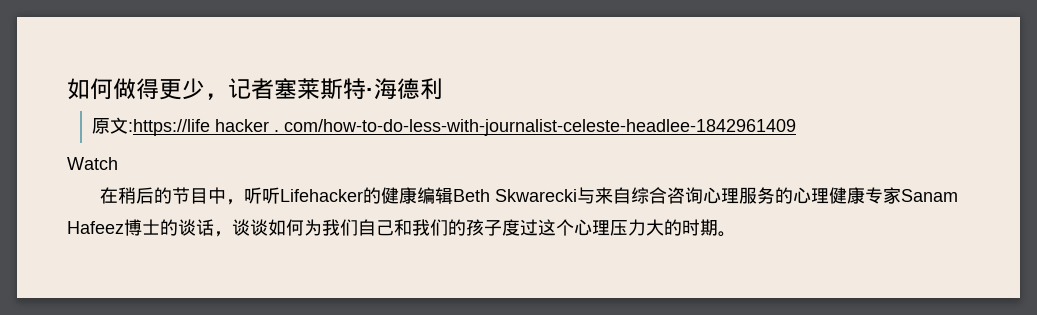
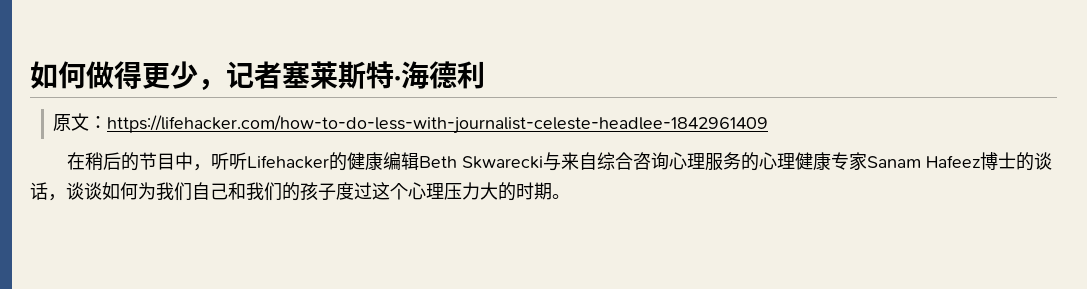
- 原文:https://life hacker . com/how-to-do-less-with-journalist-celeste-headlee-1842961409
- Watch
+ 原文：https://lifehacker.com/how-to-do-less-with-journalist-celeste-headlee-1842961409

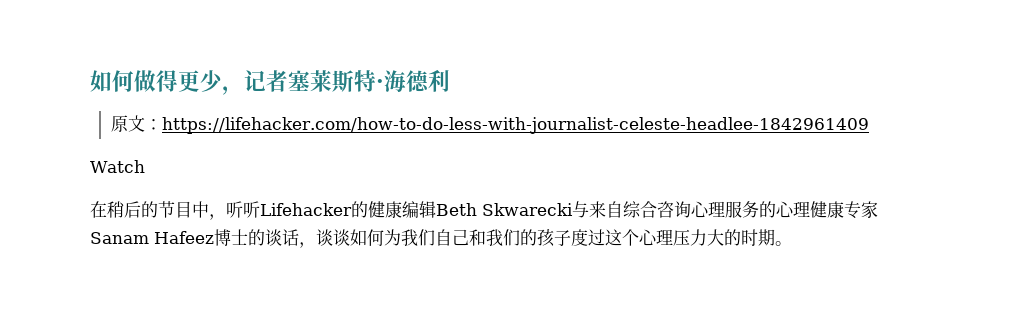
+ Watch

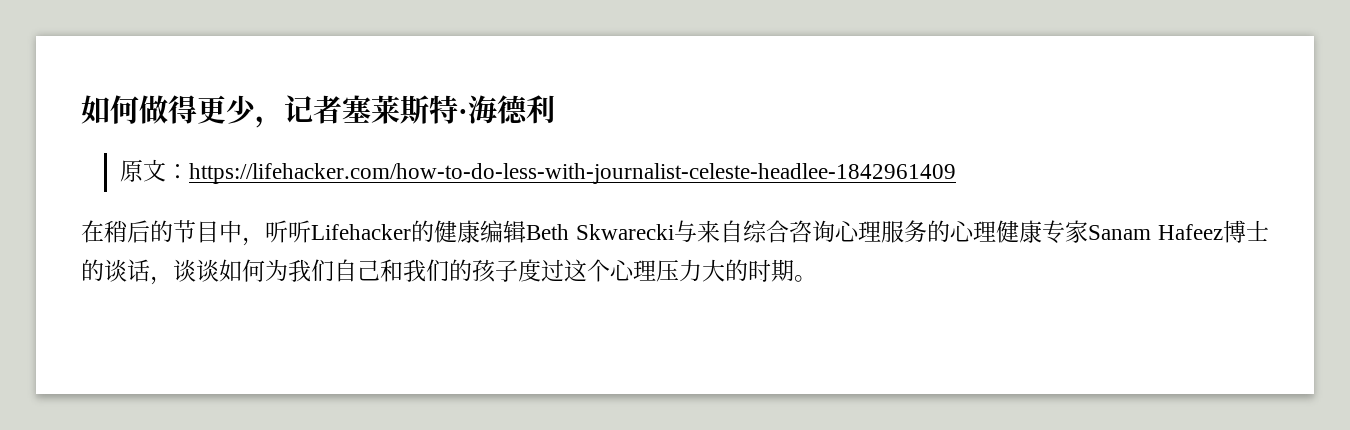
- Watch

